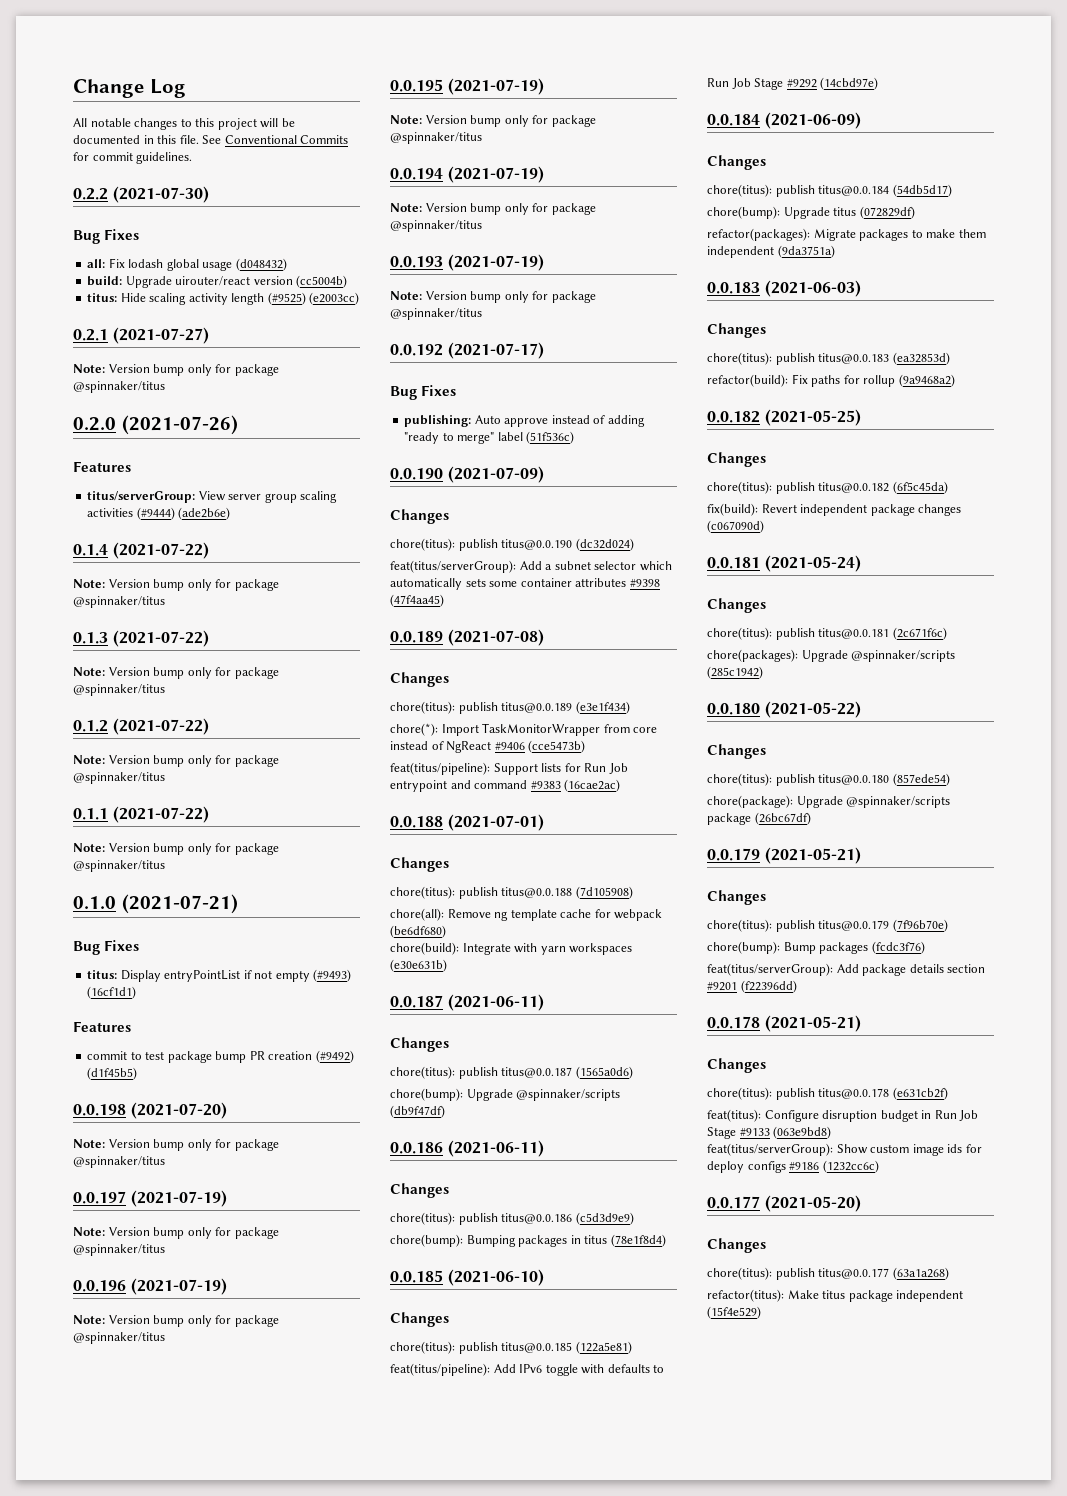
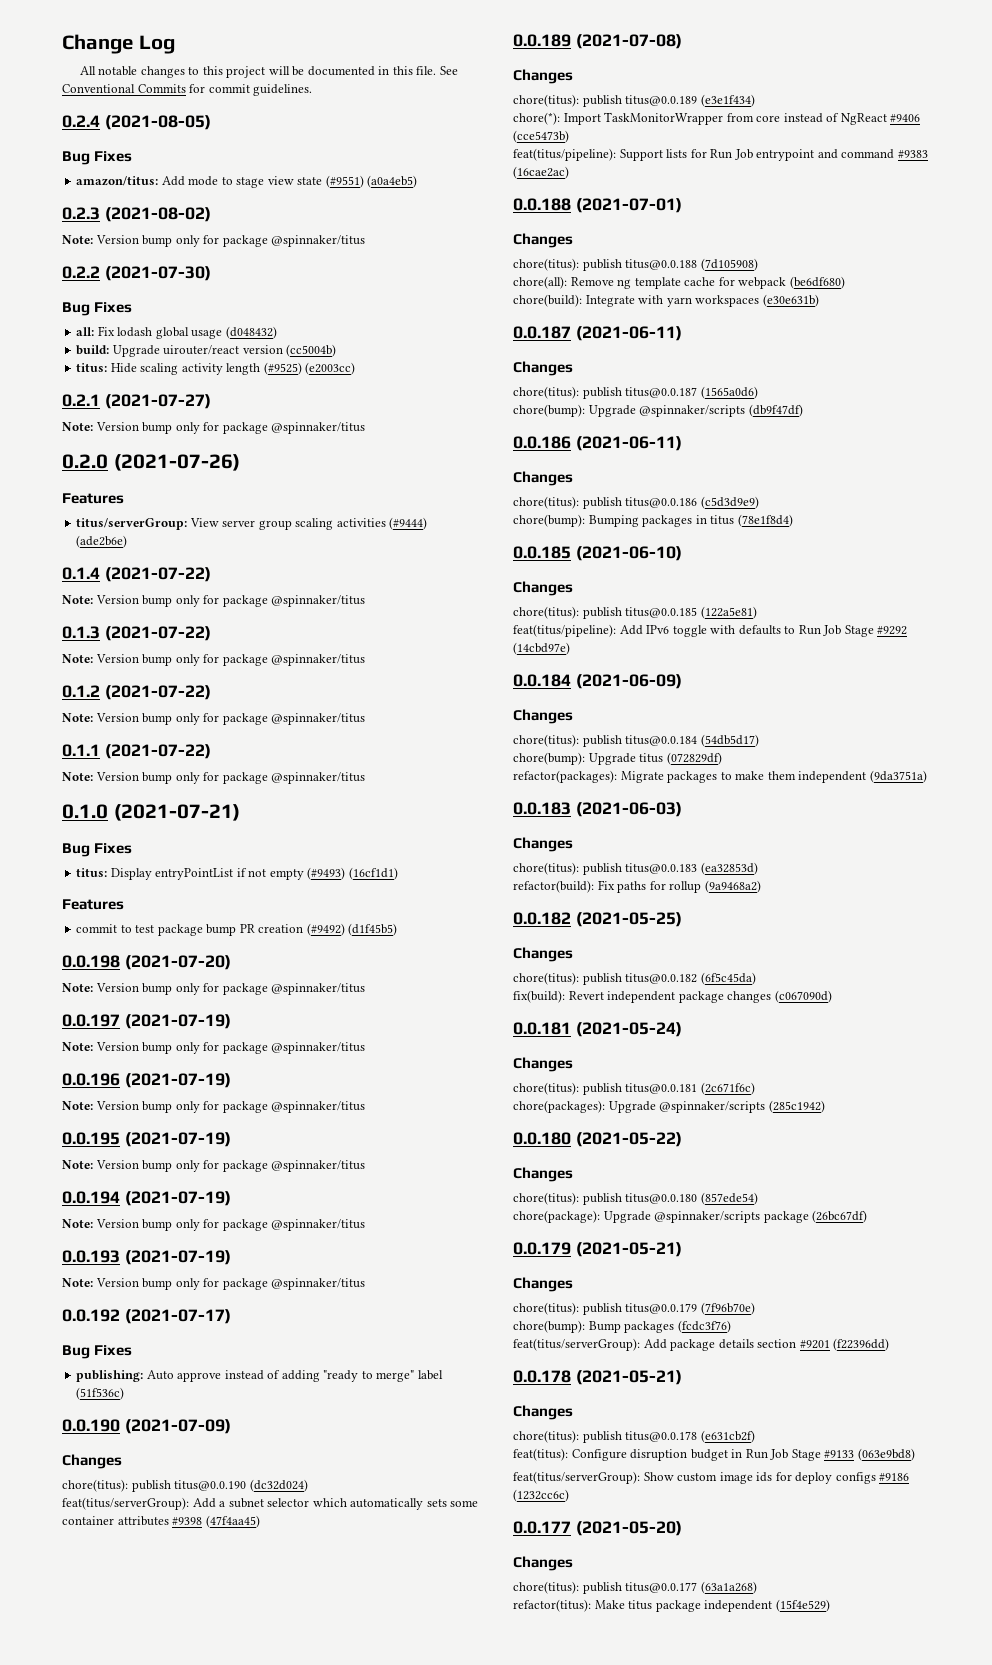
+ 0.2.4 (2021-08-05)
+ Bug Fixes
+ amazon/titus: Add mode to stage view state (#9551) (a0a4eb5)
+ 0.2.3 (2021-08-02)
+ Note: Version bump only for package @spinnaker/titus

